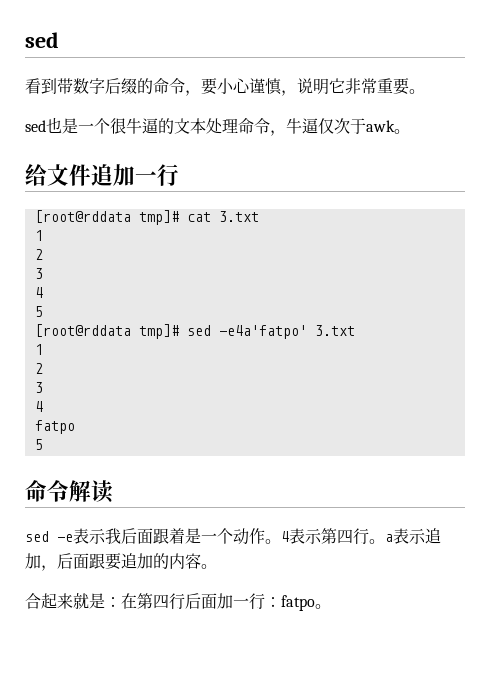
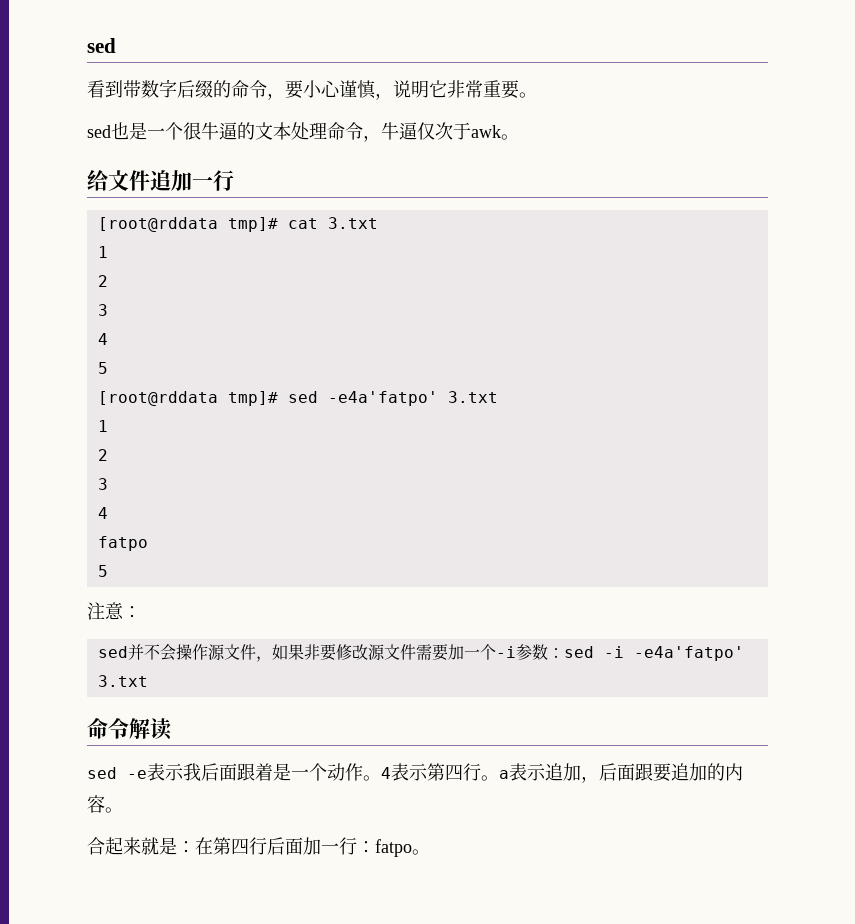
+ 注意：
+ sed并不会操作源文件，如果非要修改源文件需要加一个-i参数：sed -i -e4a'fatpo' 3.txt

